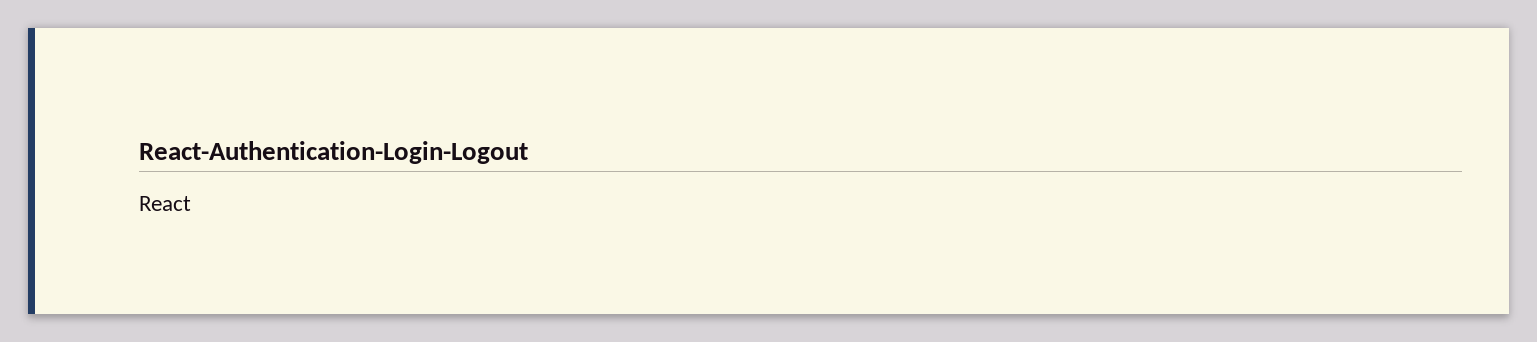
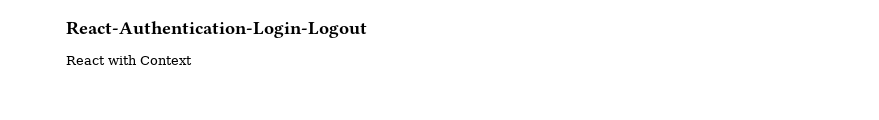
- React
+ React with Context

